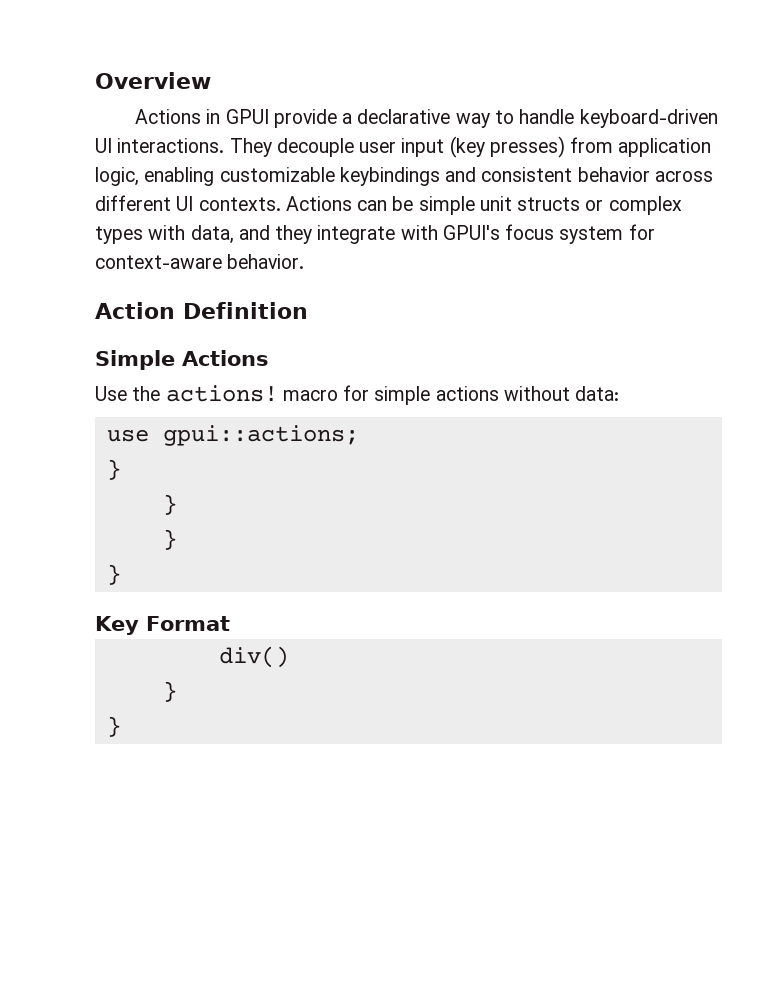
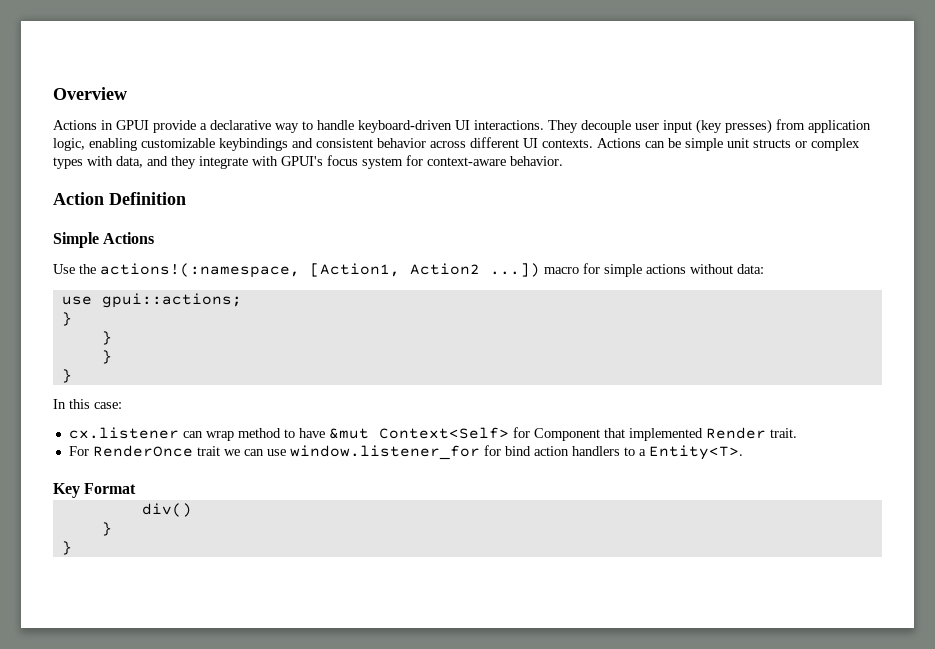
- Use the actions! macro for simple actions without data:
+ Use the actions!(:namespace, [Action1, Action2 ...]) macro for simple actions without data:
+ In this case:
+ cx.listener can wrap method to have &mut Context<Self> for Component that implemented Render trait.
+ For RenderOnce trait we can use window.listener_for for bind action handlers to a Entity<T>.

